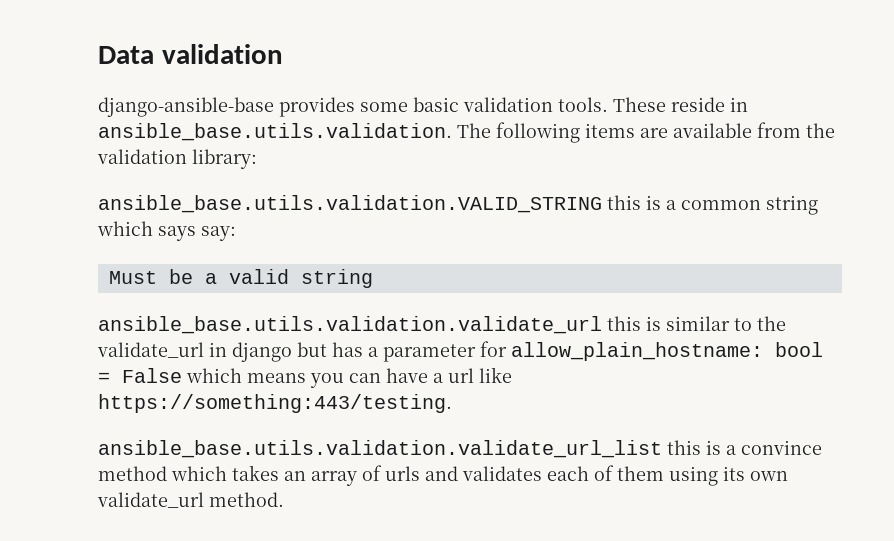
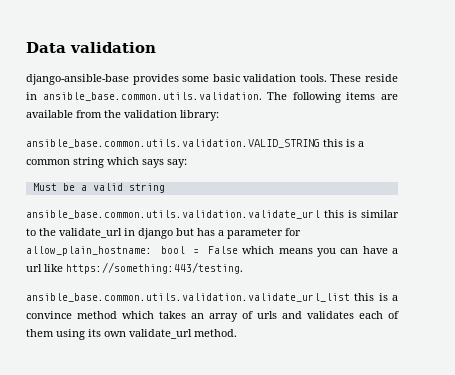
- These reside in ansible_base.utils.validation. The following items are available from the validation library:
+ These reside in ansible_base.common.utils.validation. The following items are available from the validation library:
- ansible_base.utils.validation.VALID_STRING this is a common string which says say:
+ ansible_base.common.utils.validation.VALID_STRING this is a common string which says say:
- ansible_base.utils.validation.validate_url this is similar to the validate_url in django but has a parameter for allow_plain_hostname: bool = False which means you can have a url like https://something:443/testing.
+ ansible_base.common.utils.validation.validate_url this is similar to the validate_url in django but has a parameter for allow_plain_hostname: bool = False which means you can have a url like https://something:443/testing.
- ansible_base.utils.validation.validate_url_list this is a convince method which takes an array of urls and validates each of them using its own validate_url method.
+ ansible_base.common.utils.validation.validate_url_list this is a convince method which takes an array of urls and validates each of them using its own validate_url method.

